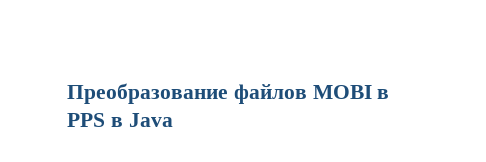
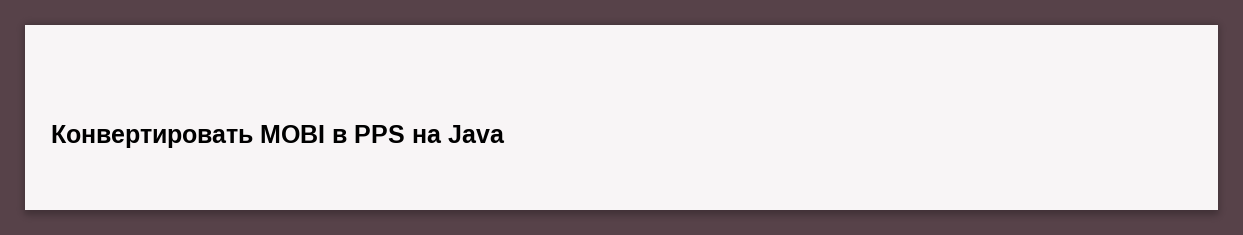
- Преобразование файлов MOBI в PPS в Java
+ Конвертировать MOBI в PPS на Java

